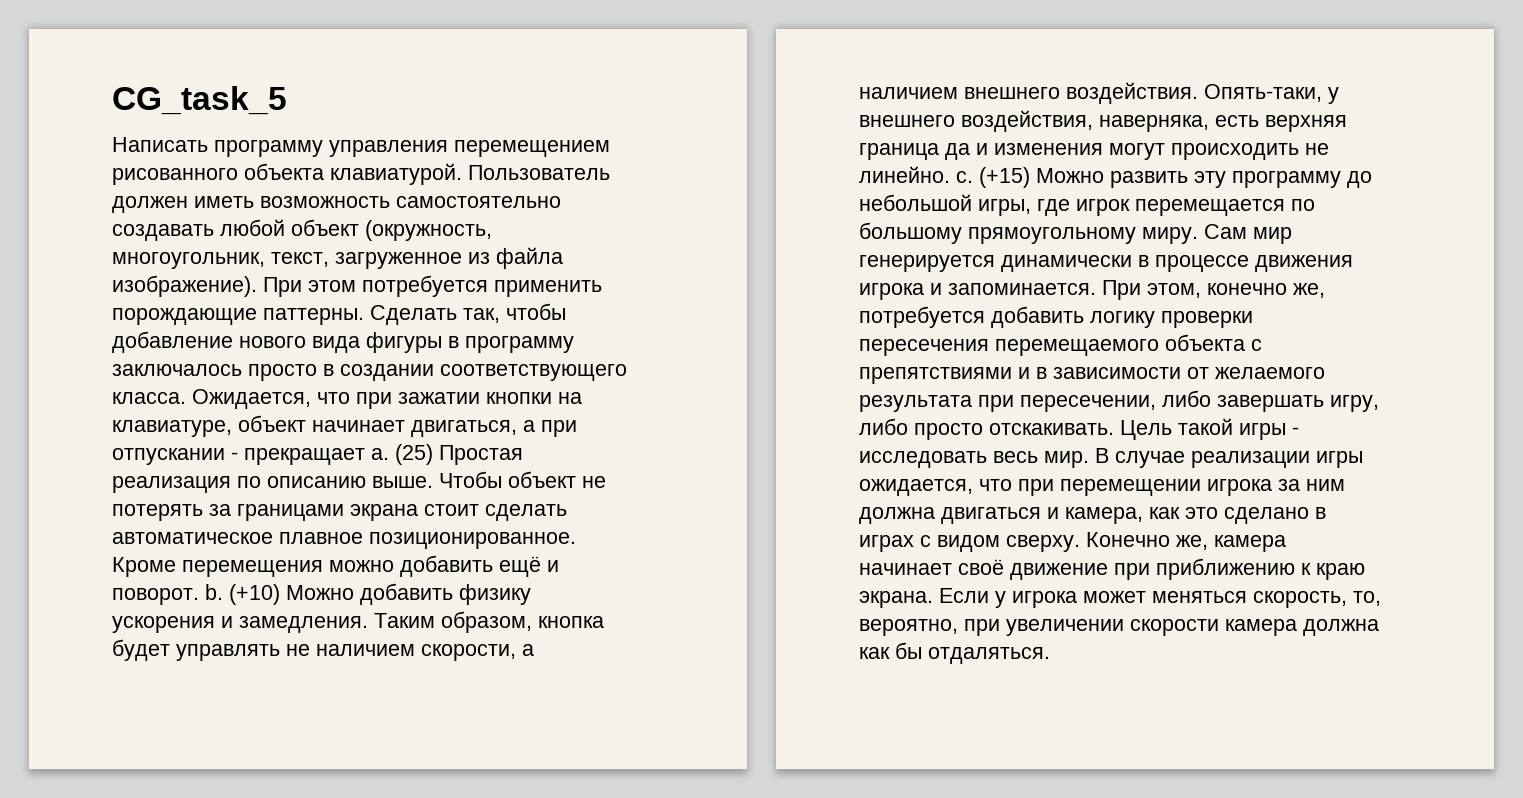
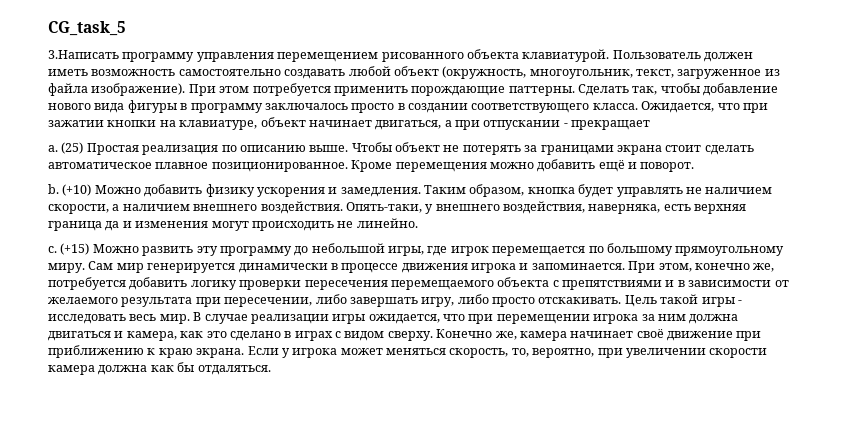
- Написать программу управления перемещением рисованного объекта клавиатурой.
+ 3.Написать программу управления перемещением рисованного объекта клавиатурой.
- Ожидается, что при зажатии кнопки на клавиатуре, объект начинает двигаться, а при отпускании - прекращает a.
+ Ожидается, что при зажатии кнопки на клавиатуре, объект начинает двигаться, а при отпускании - прекращает
+ a.
- Кроме перемещения можно добавить ещё и поворот. b.
+ Кроме перемещения можно добавить ещё и поворот.
+ b.
- Опять-таки, у внешнего воздействия, наверняка, есть верхняя граница да и изменения могут происходить не линейно. c.
+ Опять-таки, у внешнего воздействия, наверняка, есть верхняя граница да и изменения могут происходить не линейно.
+ c.

